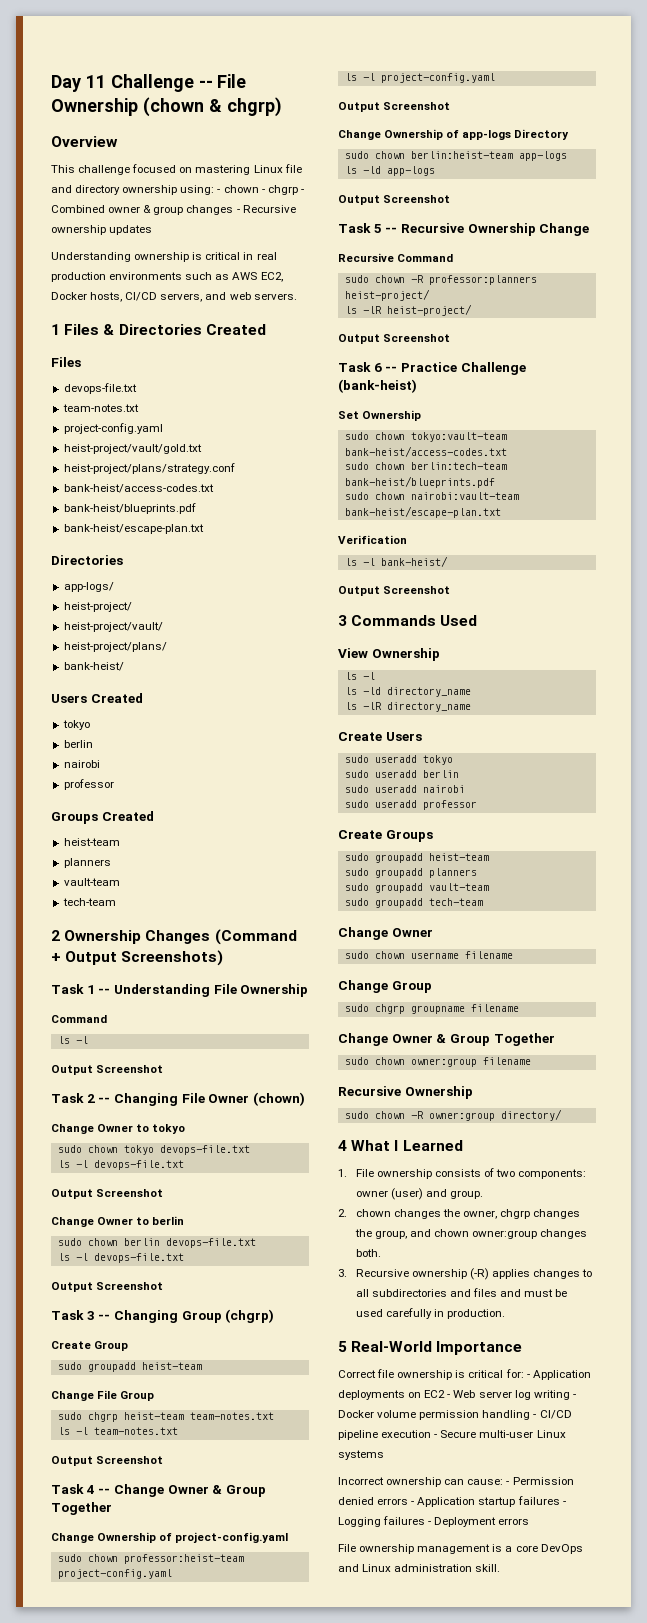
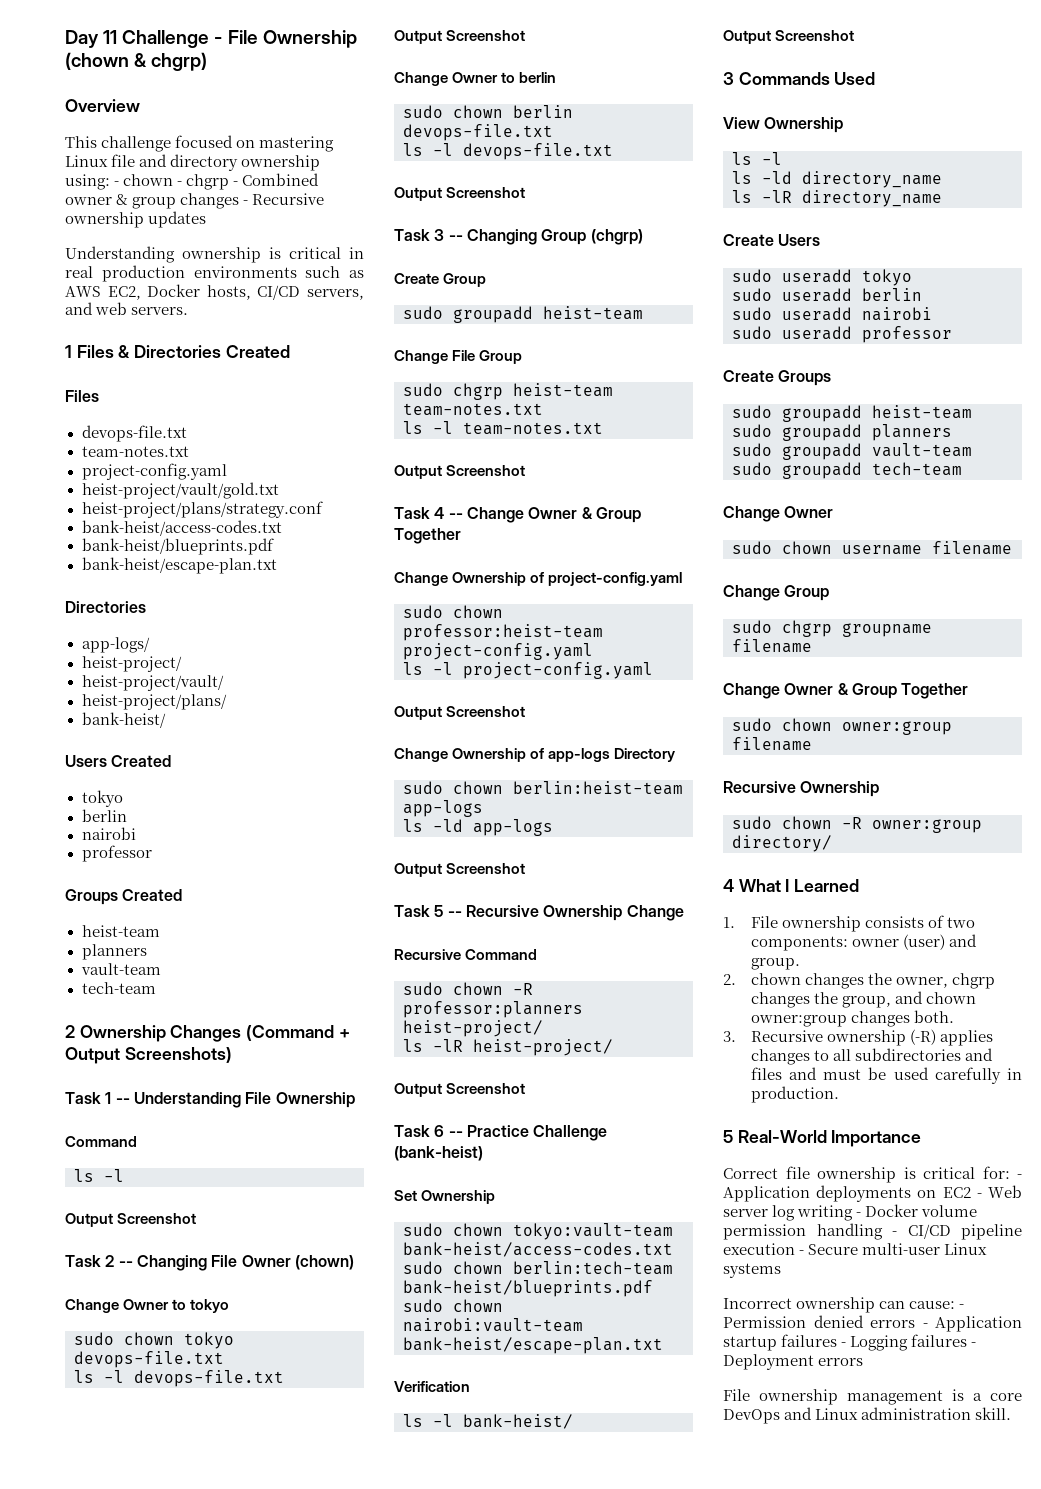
- Day 11 Challenge -- File Ownership (chown & chgrp)
+ Day 11 Challenge - File Ownership (chown & chgrp)

